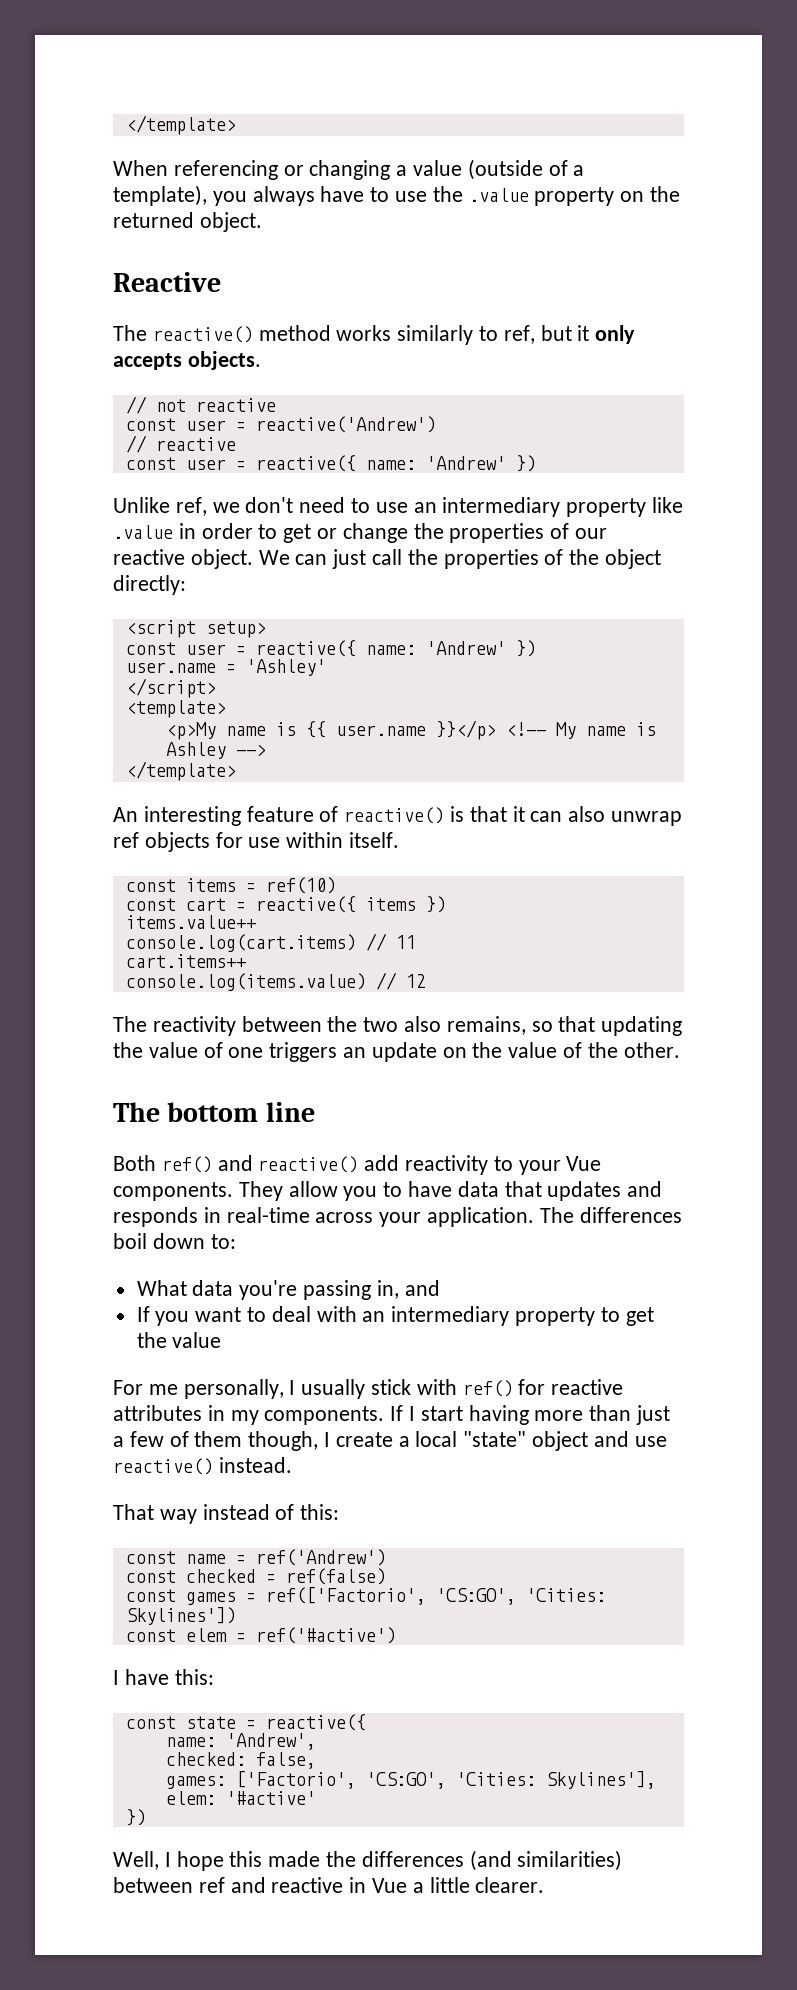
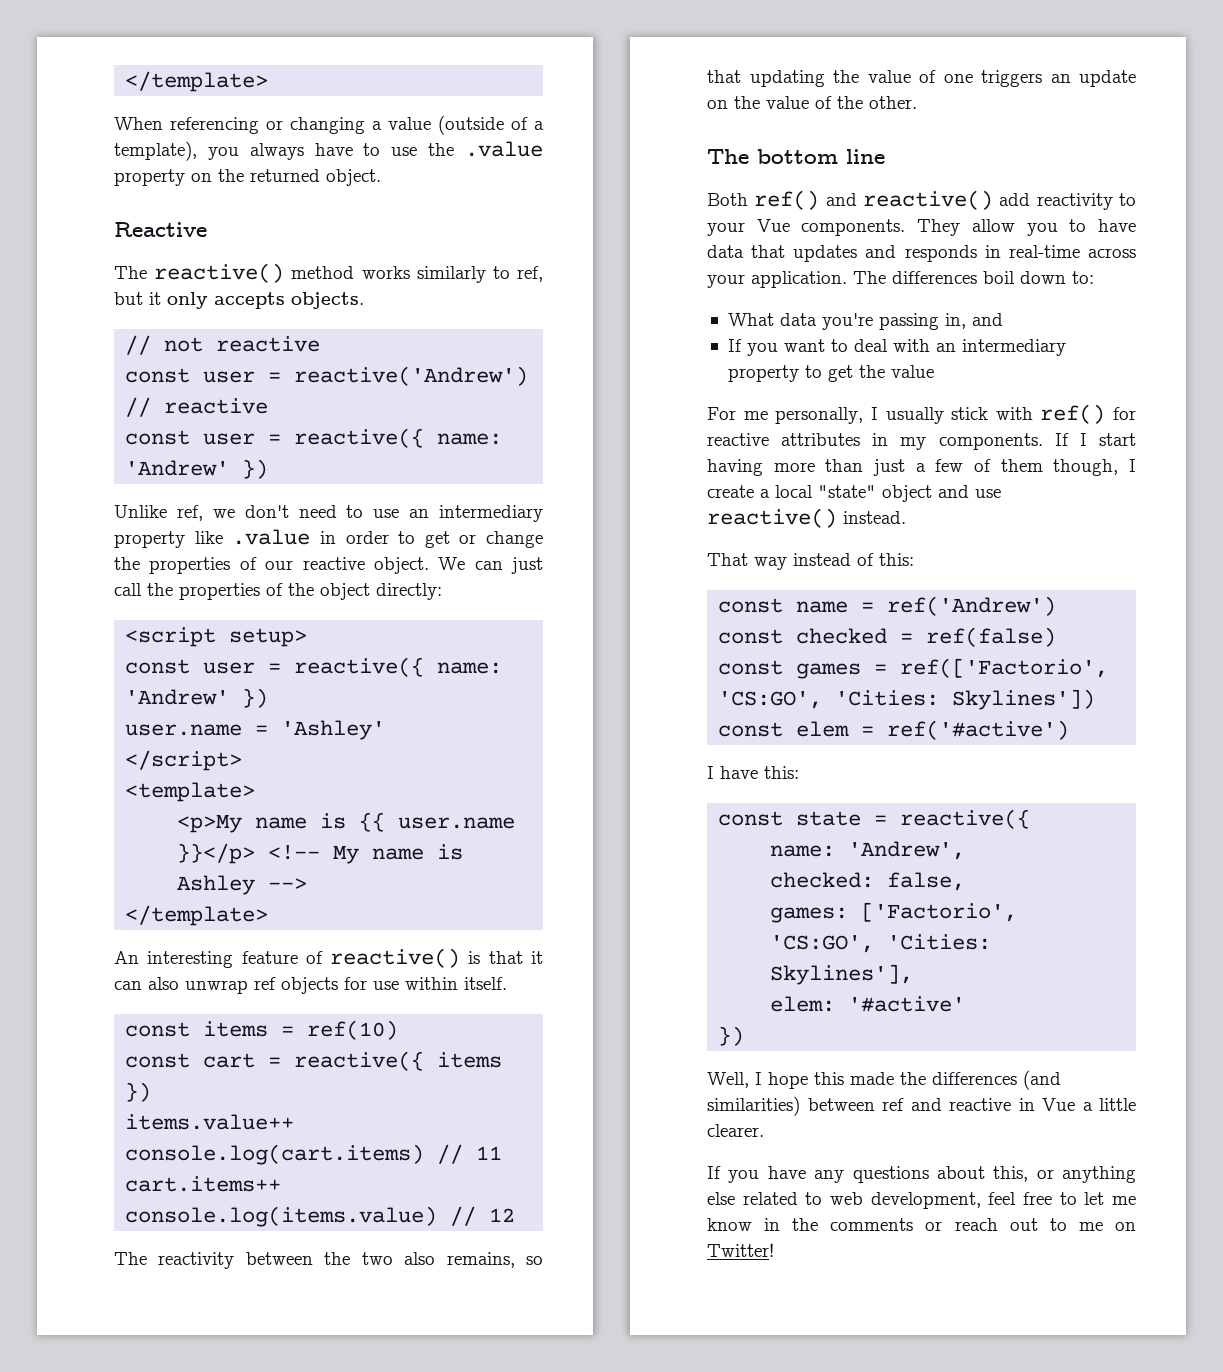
+ If you have any questions about this, or anything else related to web development, feel free to let me know in the comments or reach out to me on Twitter!

